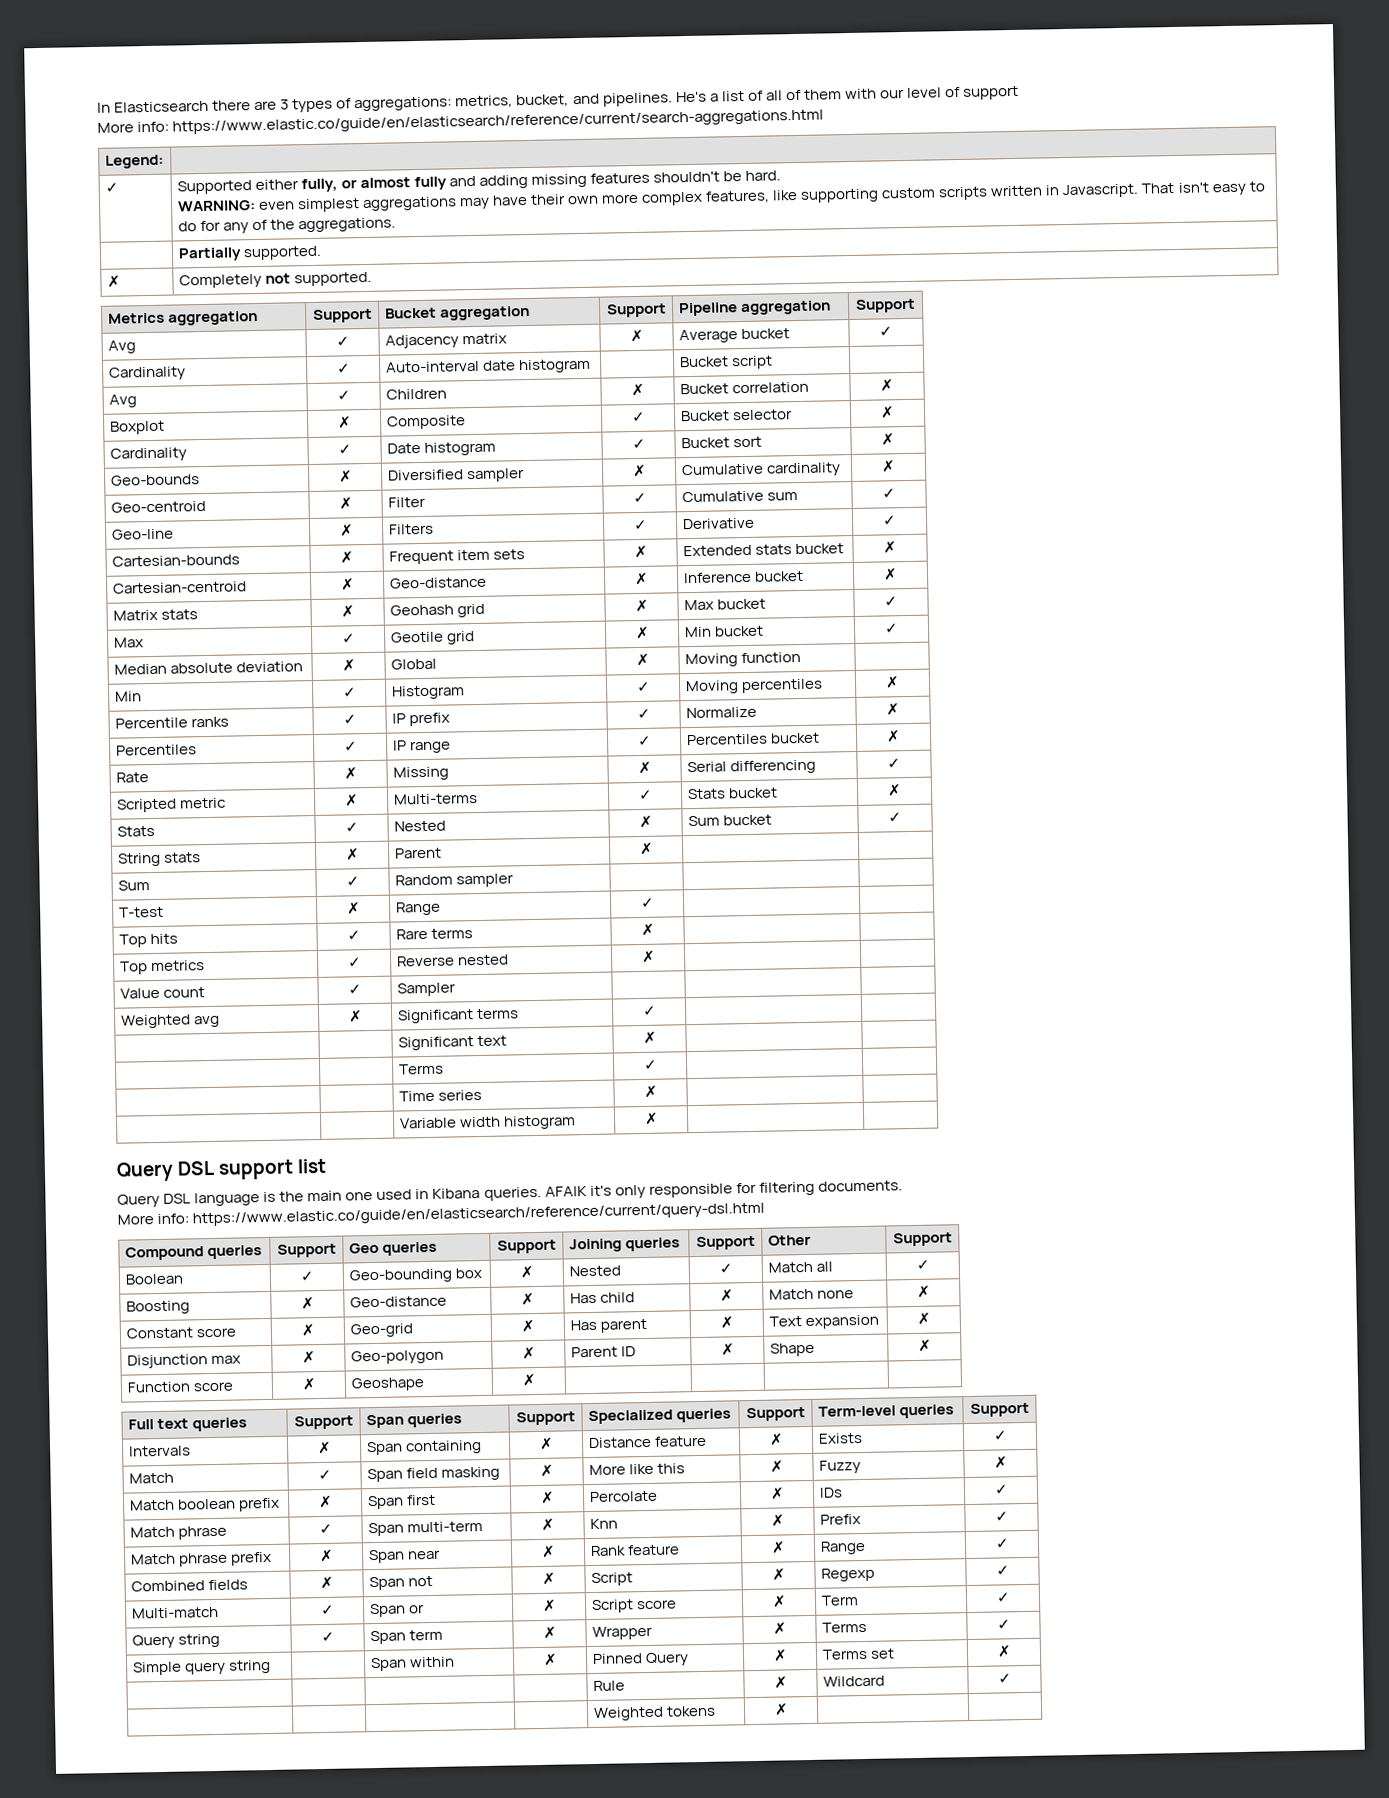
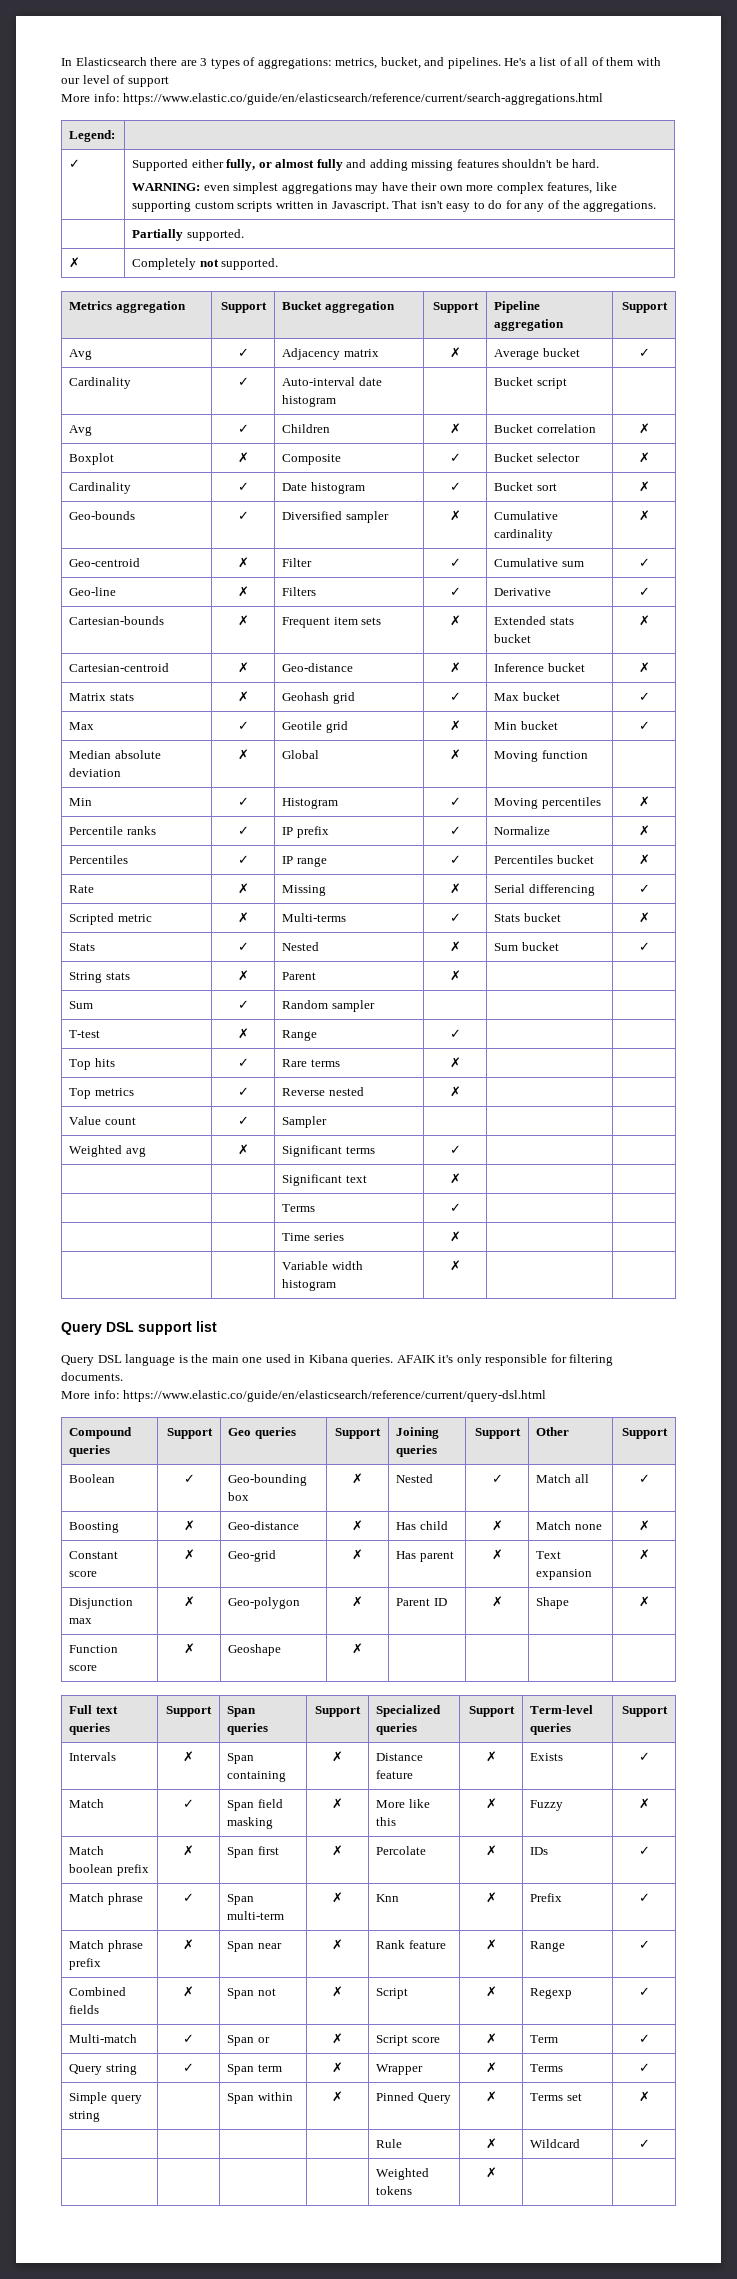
- Geo-bounds | ✗ | Diversified sampler | ✗ | Cumulative cardinality | ✗
+ Geo-bounds | ✓ | Diversified sampler | ✗ | Cumulative cardinality | ✗
- Matrix stats | ✗ | Geohash grid | ✗ | Max bucket | ✓
+ Matrix stats | ✗ | Geohash grid | ✓ | Max bucket | ✓

